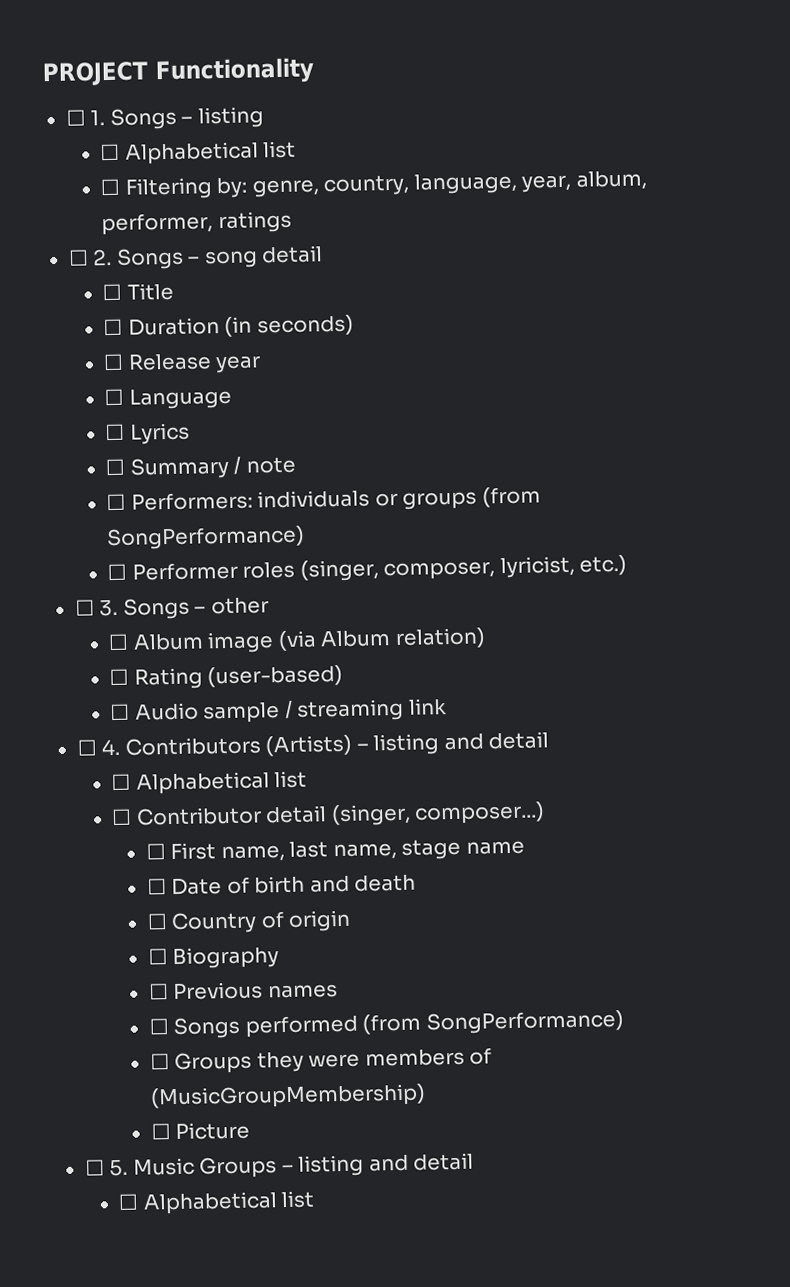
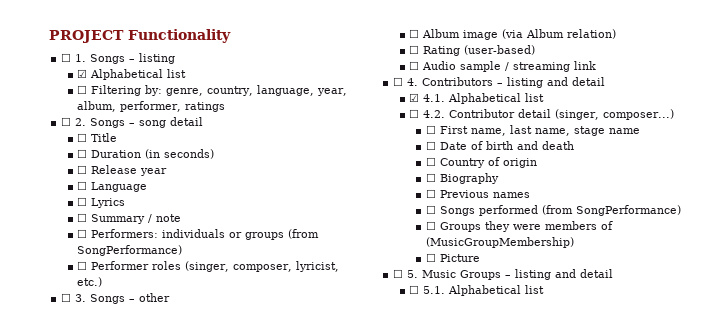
  ☐ 1. Songs – listing
- ☐ Alphabetical list
+ ☑ Alphabetical list
- ☐ 4. Contributors (Artists) – listing and detail
- ☐ Alphabetical list
- ☐ Contributor detail (singer, composer...)
+ ☐ 4. Contributors – listing and detail
+ ☑ 4.1. Alphabetical list
+ ☐ 4.2. Contributor detail (singer, composer...)
  ☐ 5. Music Groups – listing and detail
- ☐ Alphabetical list
+ ☐ 5.1. Alphabetical list

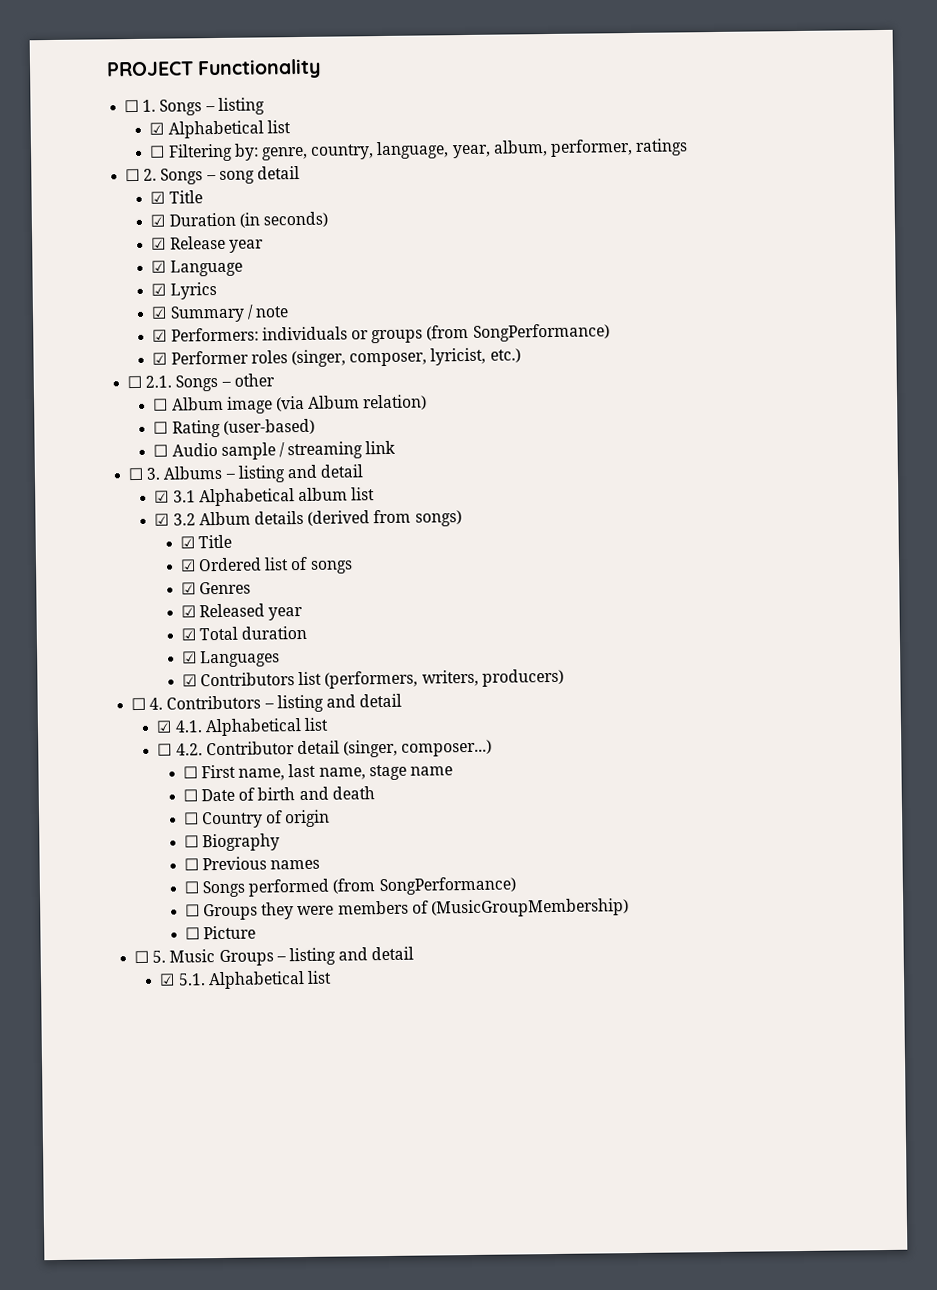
  ☐ 2. Songs – song detail
- ☐ Title
- ☐ Duration (in seconds)
+ ☑ Title
+ ☑ Duration (in seconds)
- ☐ Release year
+ ☑ Release year
- ☐ Language
+ ☑ Language
- ☐ Lyrics
+ ☑ Lyrics
- ☐ Summary / note
+ ☑ Summary / note
- ☐ Performers: individuals or groups (from SongPerformance)
+ ☑ Performers: individuals or groups (from SongPerformance)
- ☐ Performer roles (singer, composer, lyricist, etc.)
+ ☑ Performer roles (singer, composer, lyricist, etc.)
- ☐ 3. Songs – other
+ ☐ 2.1. Songs – other
+ ☐ 3. Albums – listing and detail
+ ☑ 3.1 Alphabetical album list
+ ☑ 3.2 Album details (derived from songs)
+ ☑ Title
+ ☑ Ordered list of songs
+ ☑ Genres
+ ☑ Released year
+ ☑ Total duration
+ ☑ Languages
+ ☑ Contributors list (performers, writers, producers)
- ☐ 5.1. Alphabetical list
+ ☑ 5.1. Alphabetical list

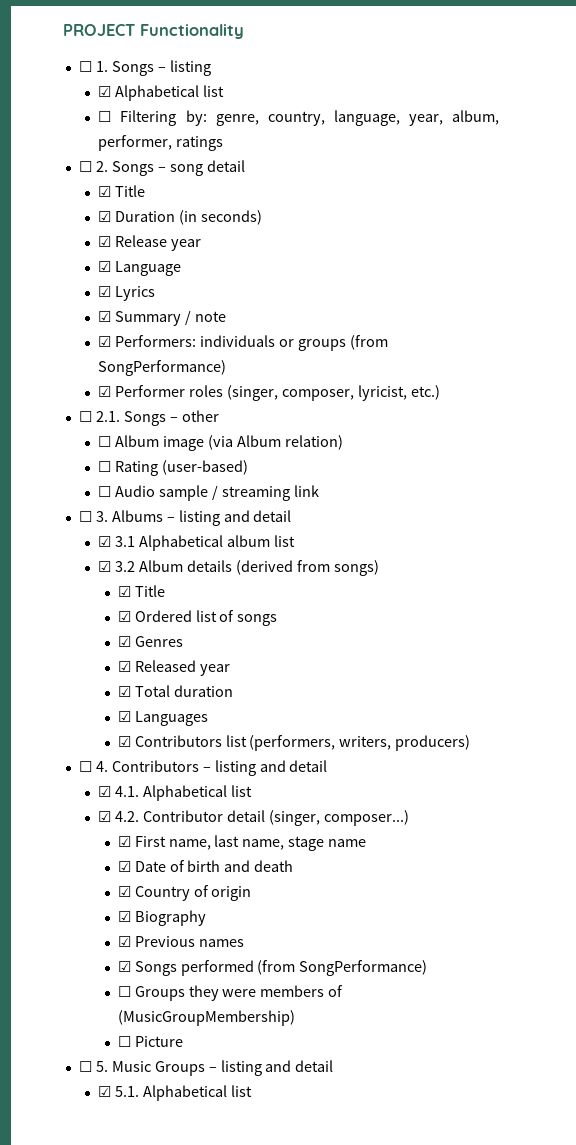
- ☐ 4.2. Contributor detail (singer, composer...)
+ ☑ 4.2. Contributor detail (singer, composer...)
- ☐ First name, last name, stage name
+ ☑ First name, last name, stage name
- ☐ Date of birth and death
+ ☑ Date of birth and death
- ☐ Country of origin
+ ☑ Country of origin
- ☐ Biography
+ ☑ Biography
- ☐ Previous names
+ ☑ Previous names
- ☐ Songs performed (from SongPerformance)
+ ☑ Songs performed (from SongPerformance)

